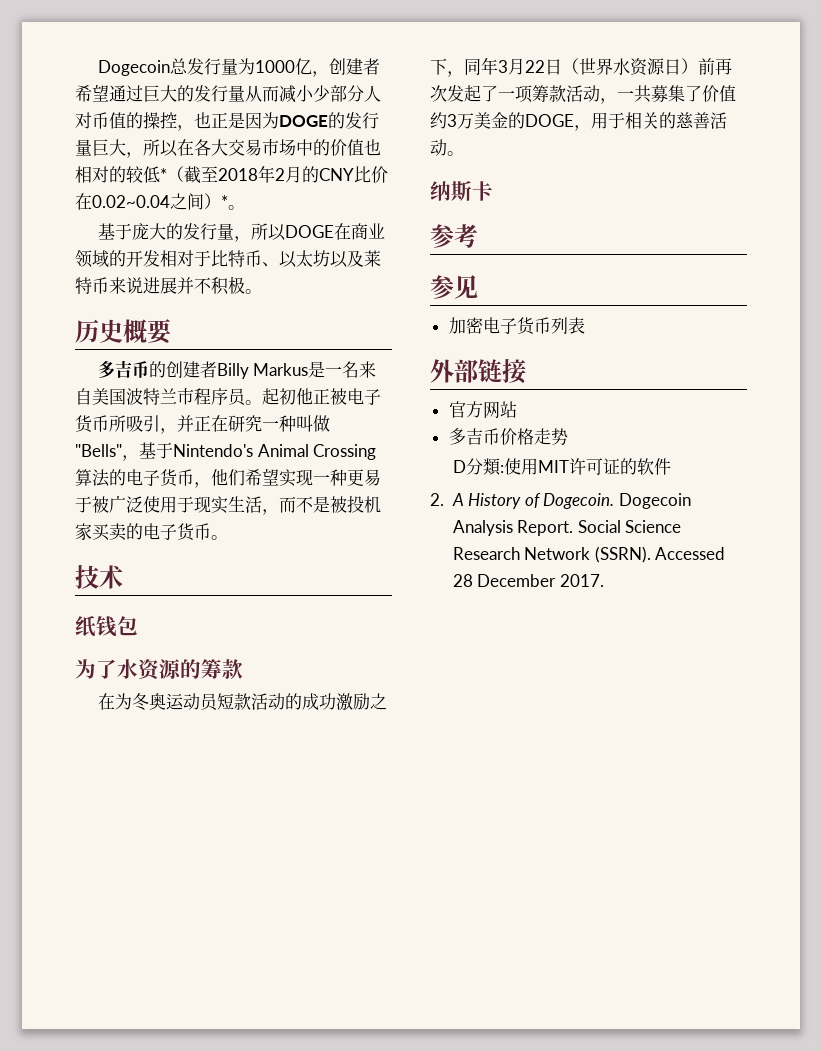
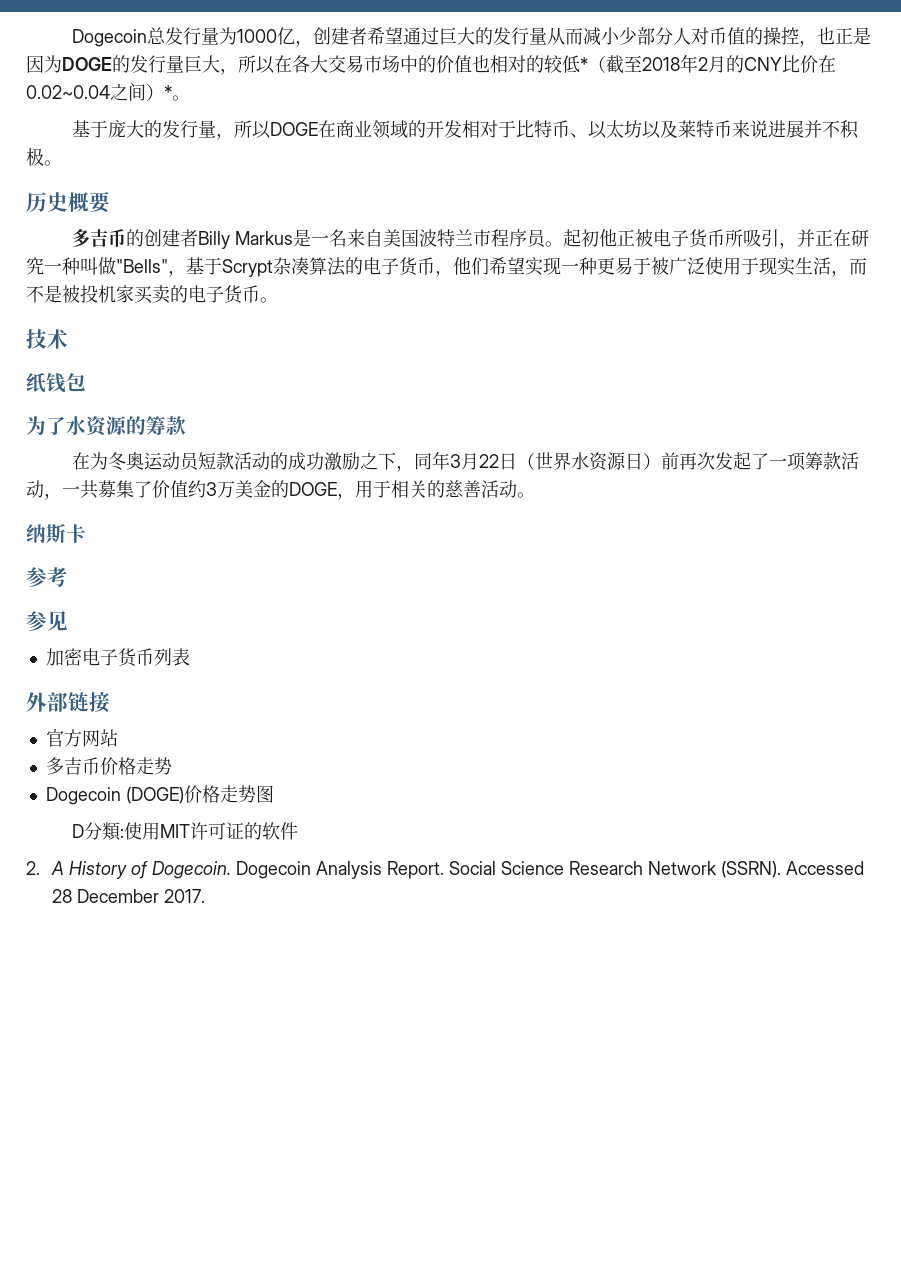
- 起初他正被电子货币所吸引，并正在研究一种叫做"Bells"，基于Nintendo's Animal Crossing算法的电子货币，他们希望实现一种更易于被广泛使用于现实生活，而不是被投机家买卖的电子货币。
+ 起初他正被电子货币所吸引，并正在研究一种叫做"Bells"，基于Scrypt杂凑算法的电子货币，他们希望实现一种更易于被广泛使用于现实生活，而不是被投机家买卖的电子货币。
+ Dogecoin (DOGE)价格走势图

